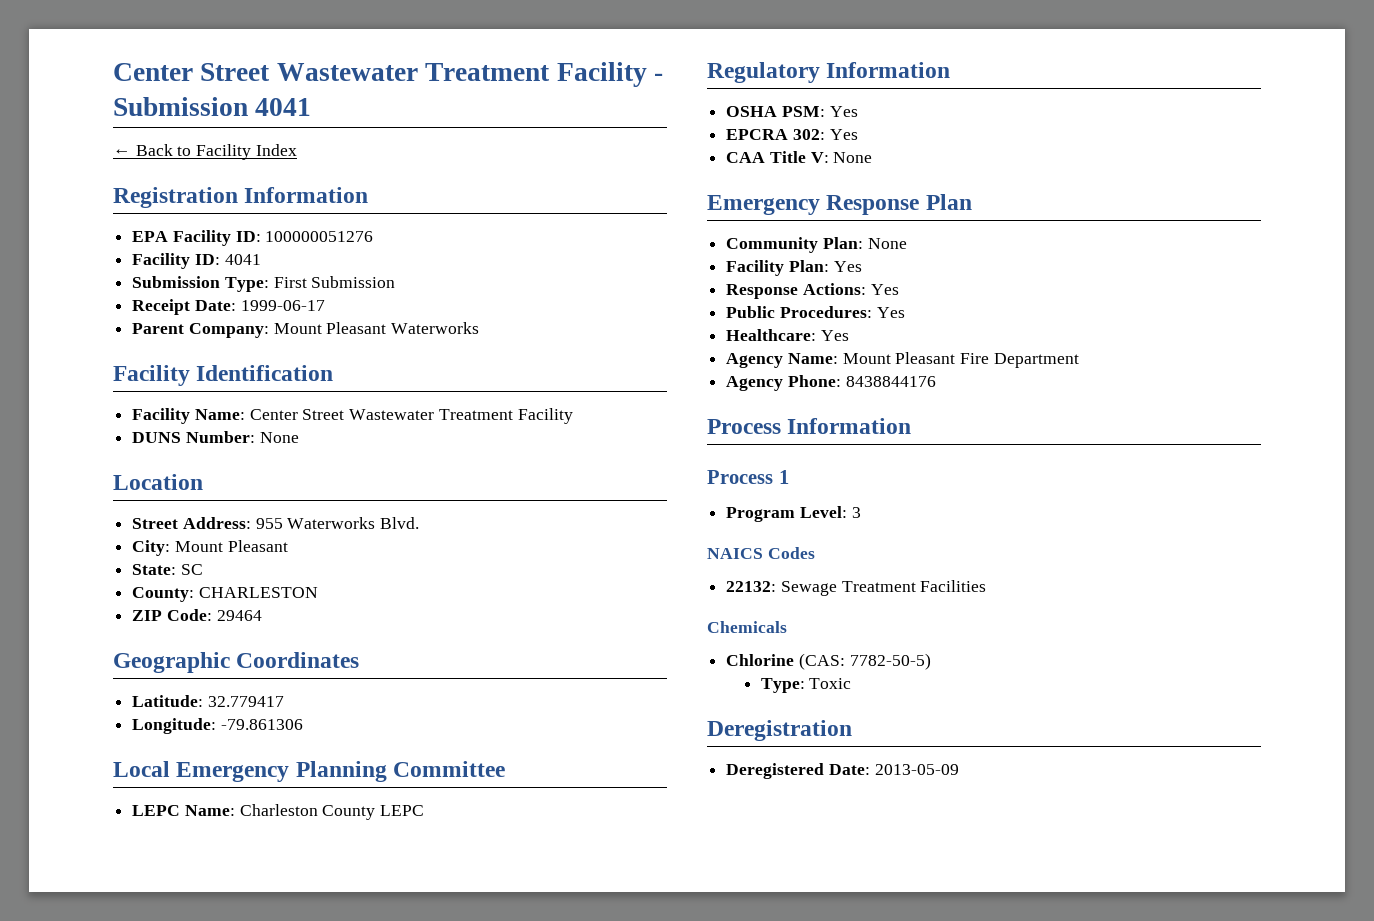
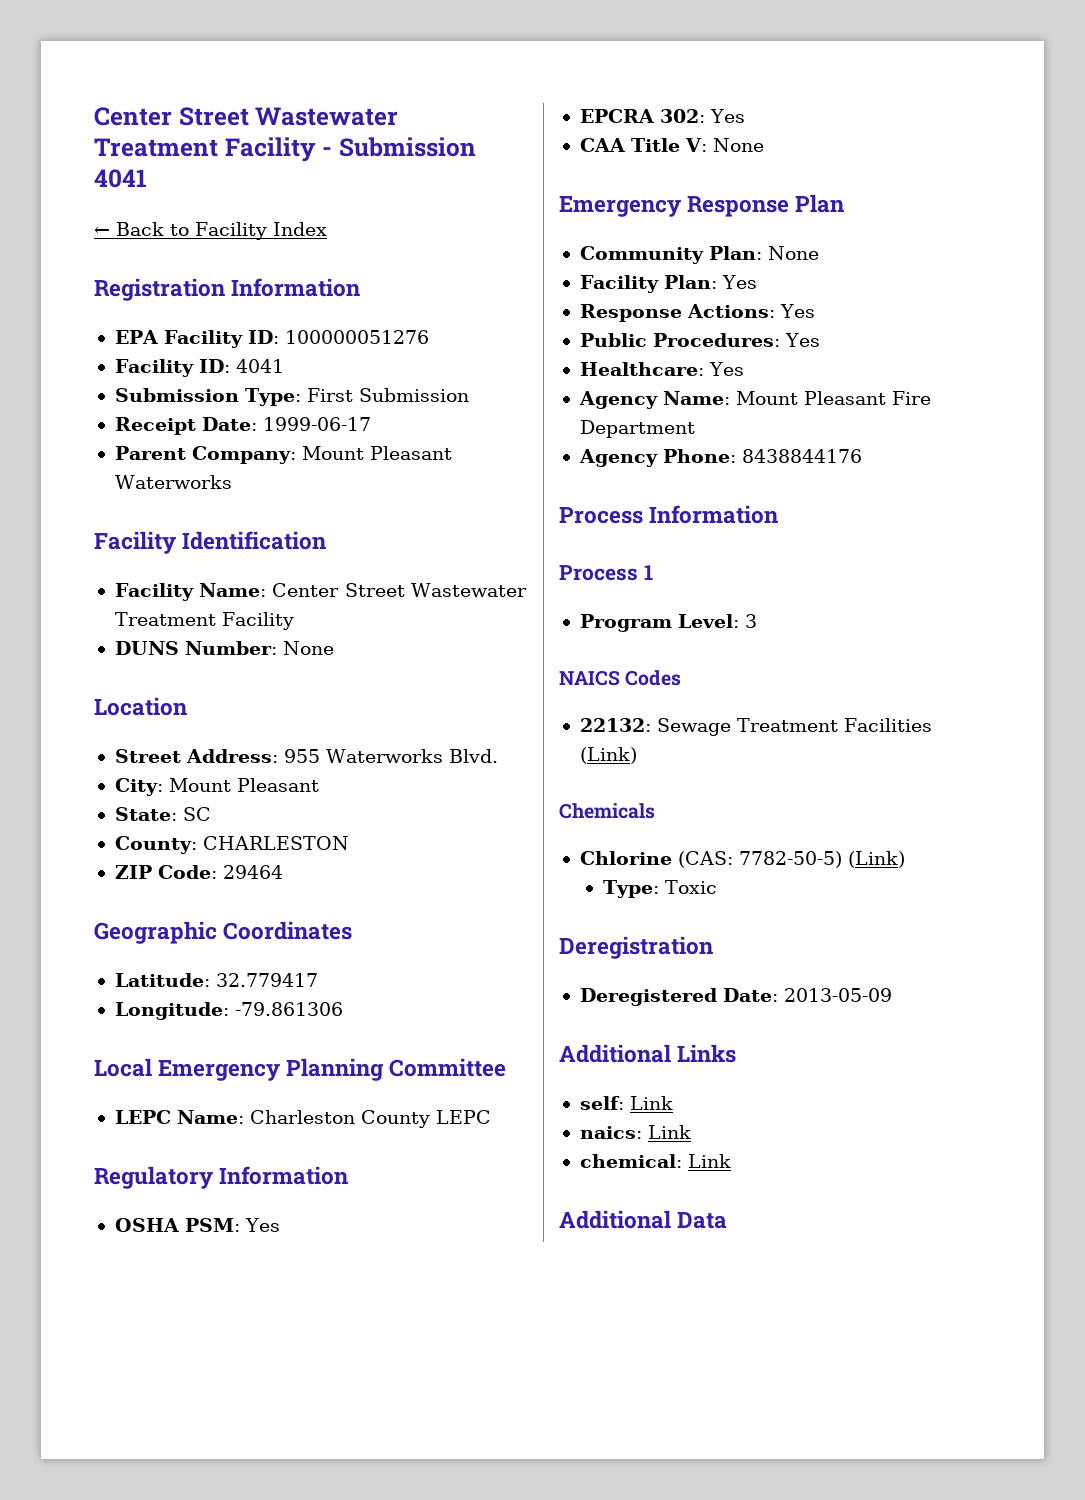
- 22132: Sewage Treatment Facilities
+ 22132: Sewage Treatment Facilities (Link)
- Chlorine (CAS: 7782-50-5)
+ Chlorine (CAS: 7782-50-5) (Link)
+ Additional Links
+ self: Link
+ naics: Link
+ chemical: Link
+ Additional Data

